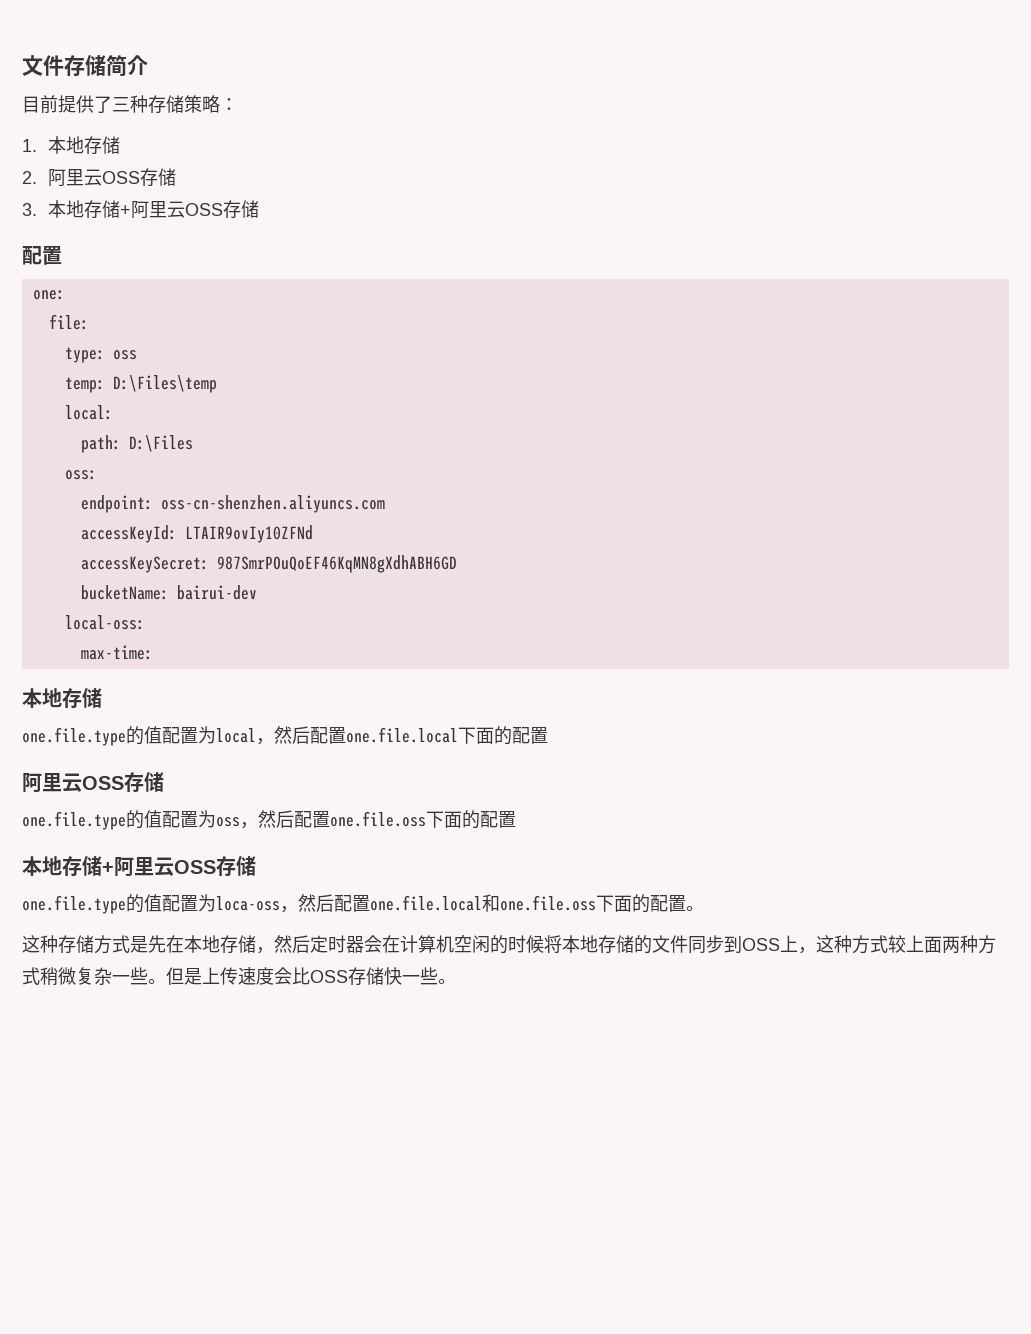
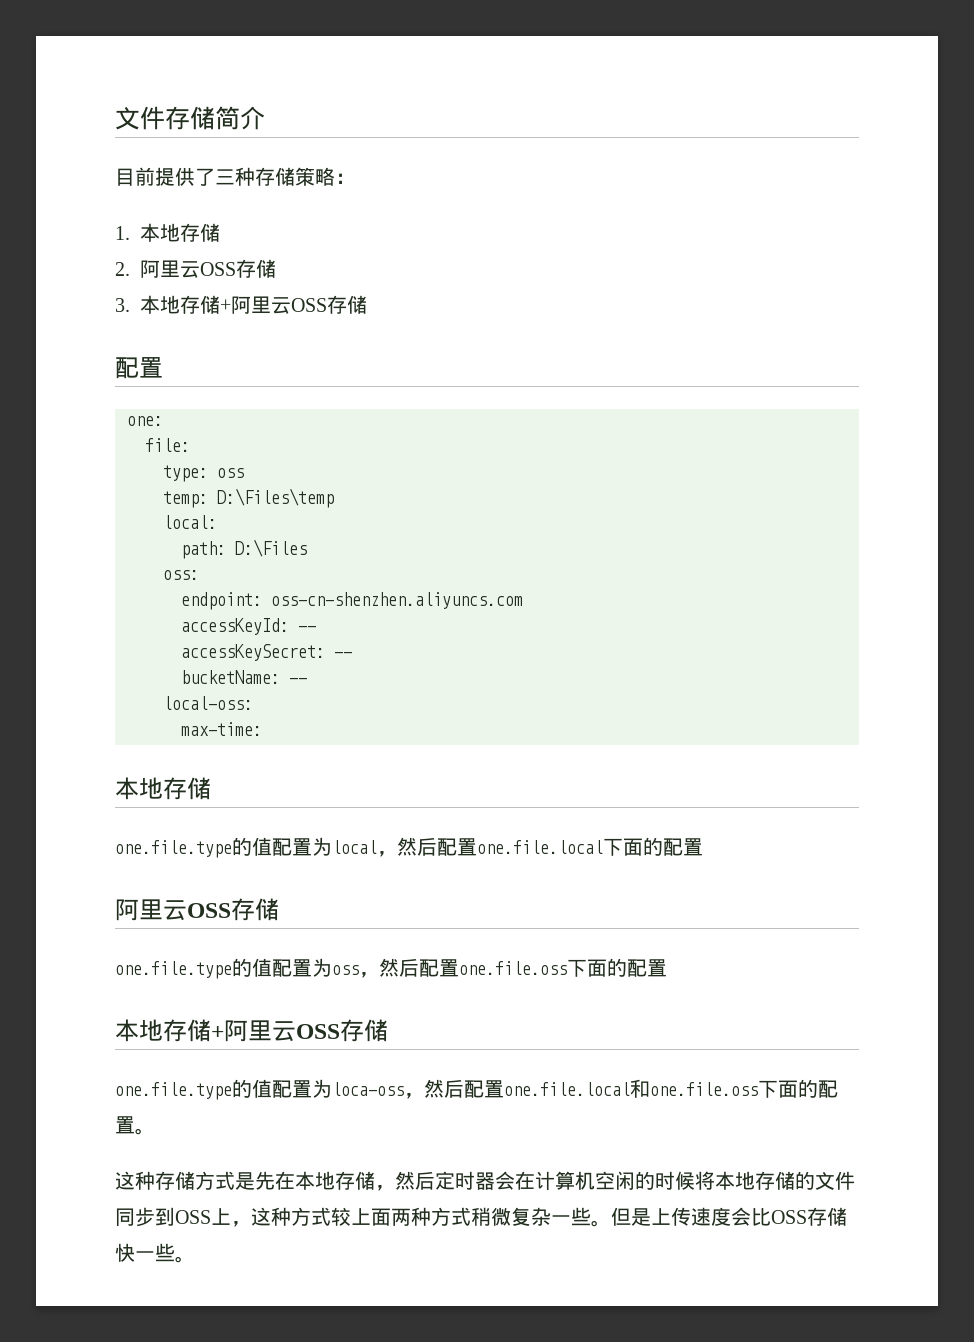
- accessKeyId: LTAIR9ovIy10ZFNd
+ accessKeyId: --
- accessKeySecret: 987SmrPOuQoEF46KqMN8gXdhABH6GD
+ accessKeySecret: --
- bucketName: bairui-dev
+ bucketName: --

